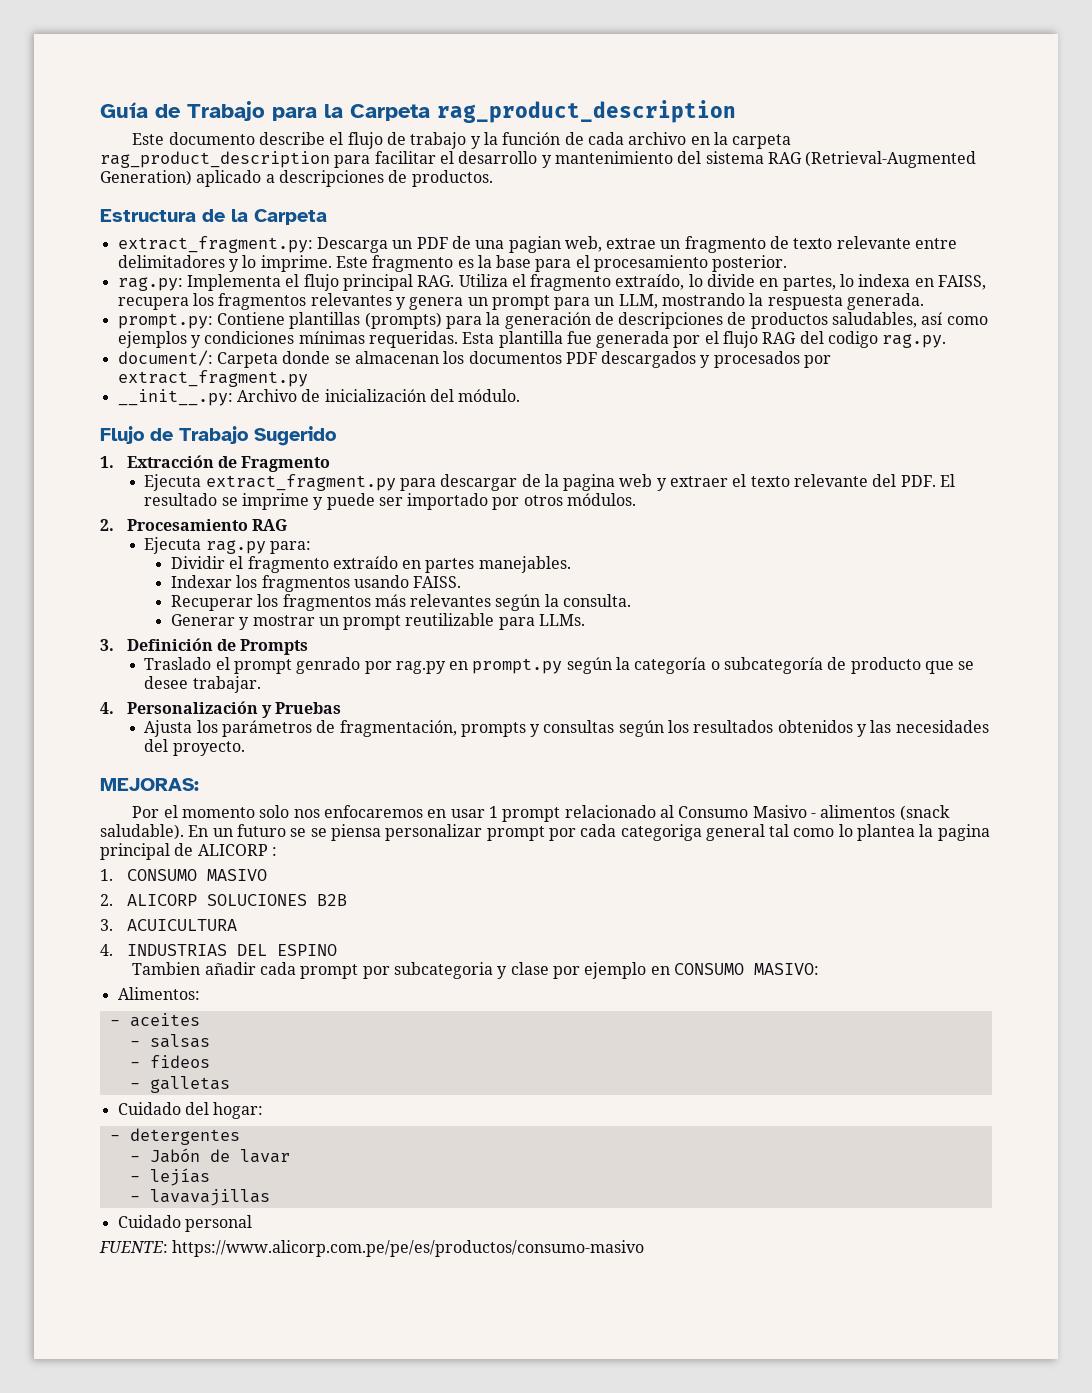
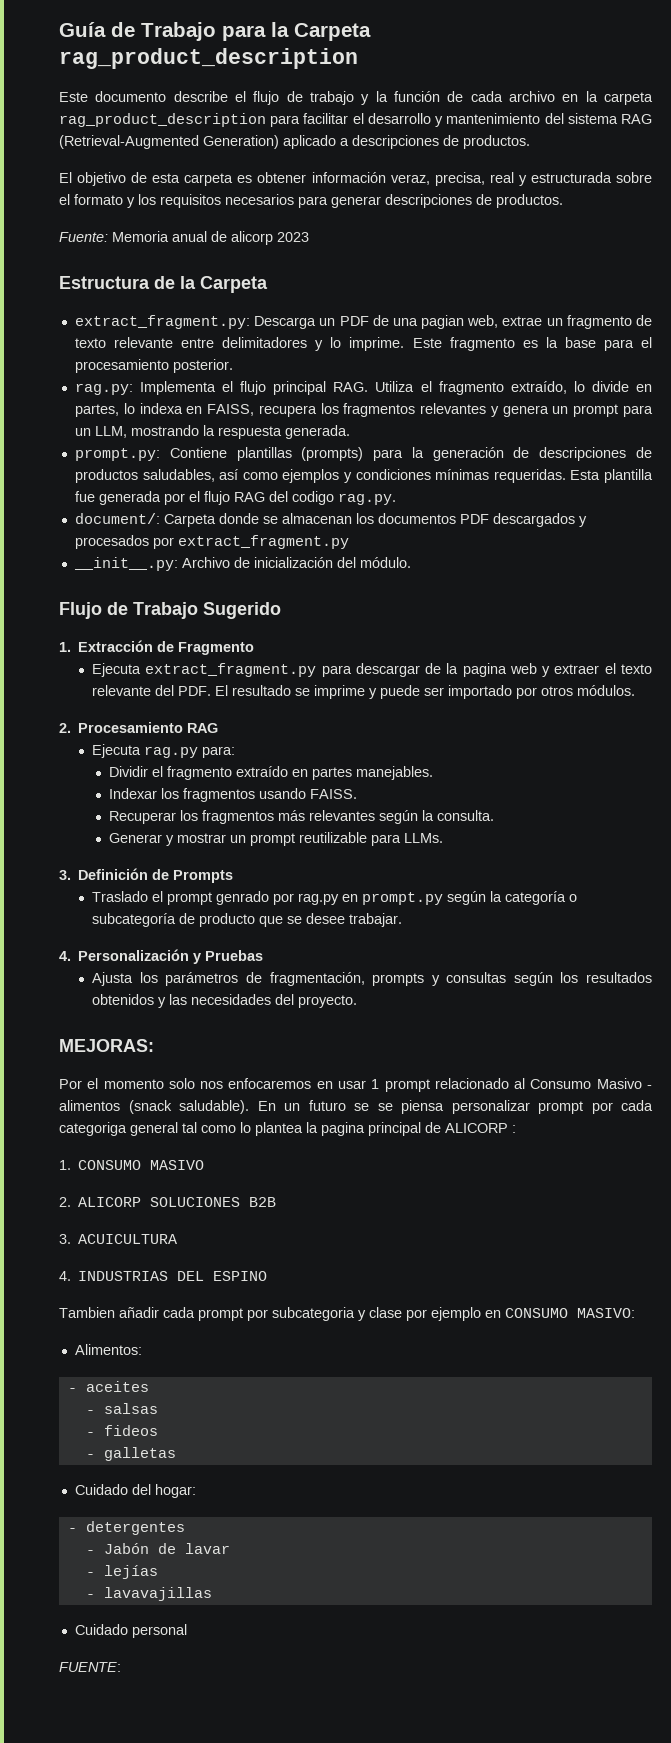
+ El objetivo de esta carpeta es obtener información veraz, precisa, real y estructurada sobre el formato y los requisitos necesarios para generar descripciones de productos.
+ Fuente: Memoria anual de alicorp 2023
- FUENTE: https://www.alicorp.com.pe/pe/es/productos/consumo-masivo
+ FUENTE:

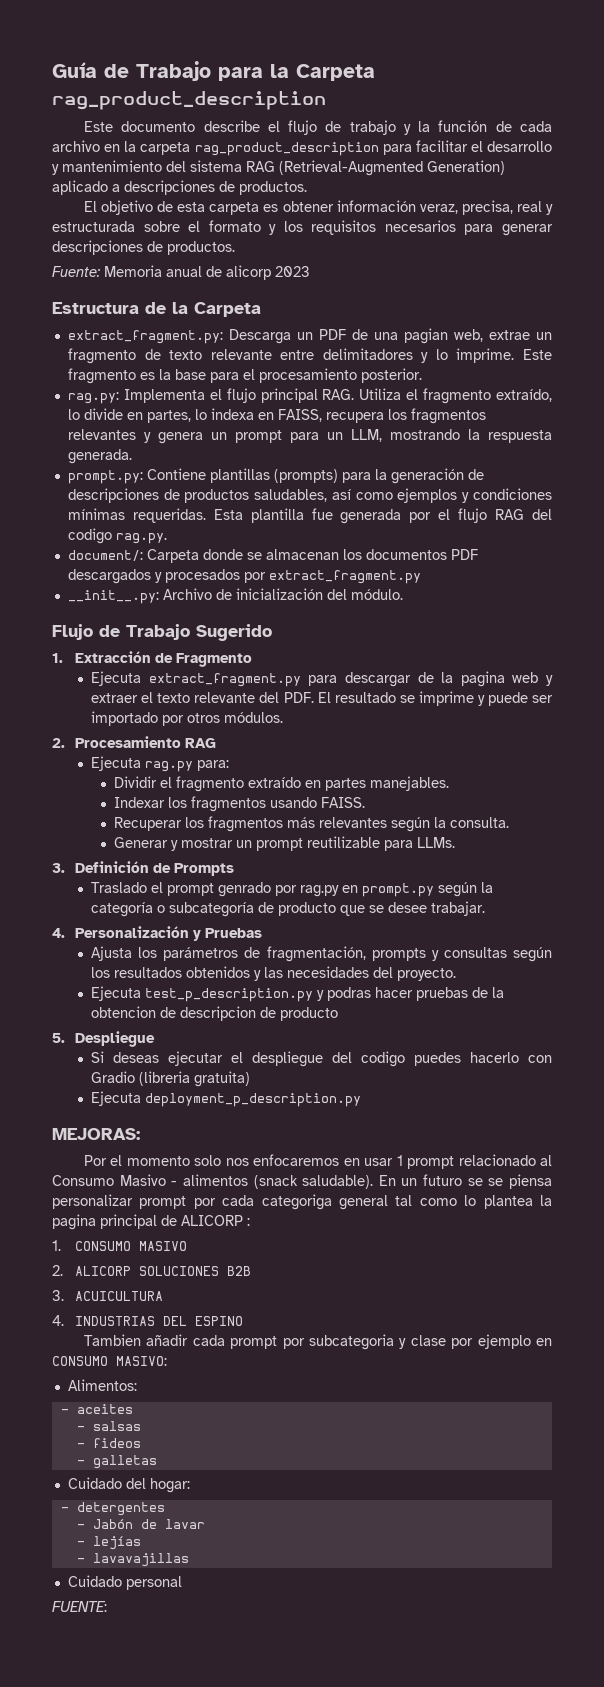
+ Ejecuta test_p_description.py y podras hacer pruebas de la obtencion de descripcion de producto
+ 5. Despliegue
+ Si deseas ejecutar el despliegue del codigo puedes hacerlo con Gradio (libreria gratuita)
+ Ejecuta deployment_p_description.py

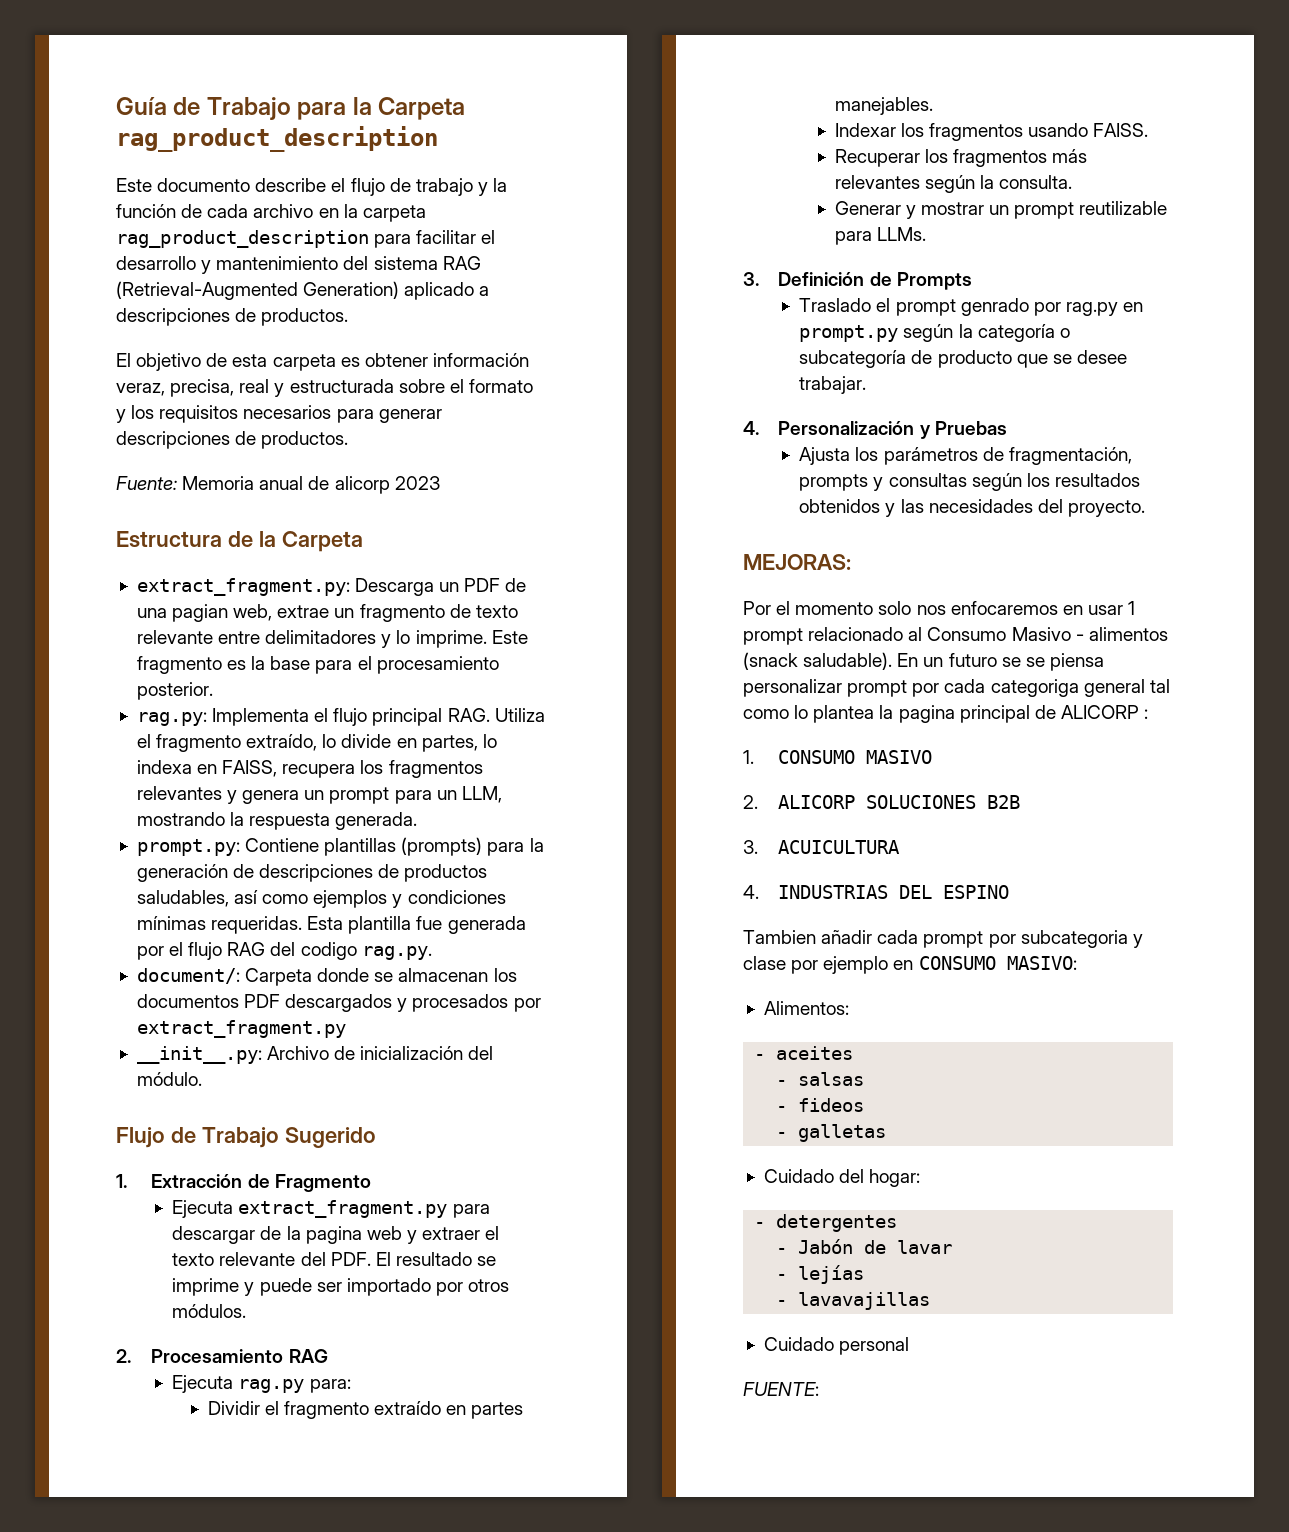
- Ejecuta test_p_description.py y podras hacer pruebas de la obtencion de descripcion de producto
- 5. Despliegue
- Si deseas ejecutar el despliegue del codigo puedes hacerlo con Gradio (libreria gratuita)
- Ejecuta deployment_p_description.py

